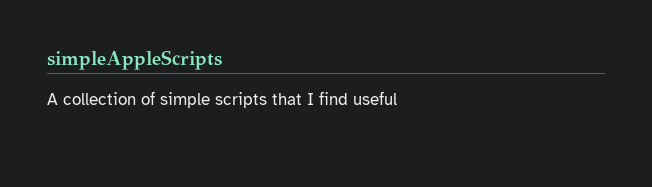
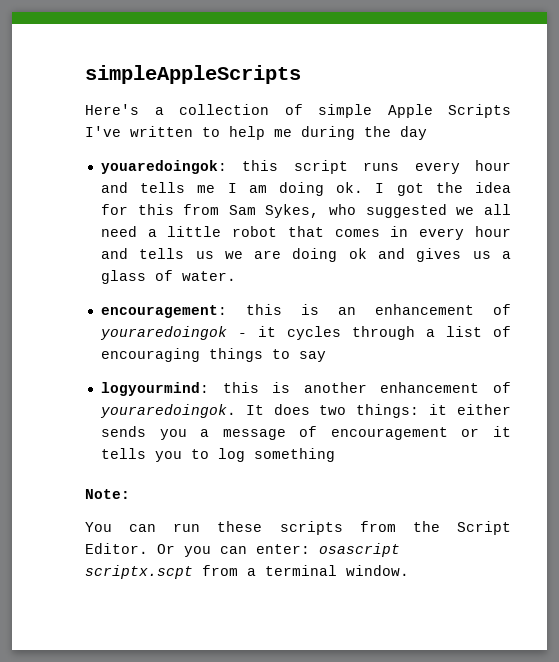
- A collection of simple scripts that I find useful
+ Here's a collection of simple Apple Scripts I've written to help me during the day
+ youaredoingok: this script runs every hour and tells me I am doing ok. I got the idea for this from Sam Sykes, who suggested we all need a little robot that comes in every hour and tells us we are doing ok and gives us a glass of water.
+ encouragement: this is an enhancement of youraredoingok - it cycles through a list of encouraging things to say
+ logyourmind: this is another enhancement of youraredoingok. It does two things: it either sends you a message of encouragement or it tells you to log something
+ Note:
+ You can run these scripts from the Script Editor. Or you can enter: osascript scriptx.scpt from a terminal window.

